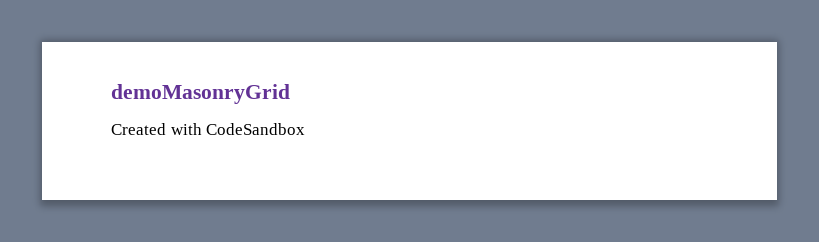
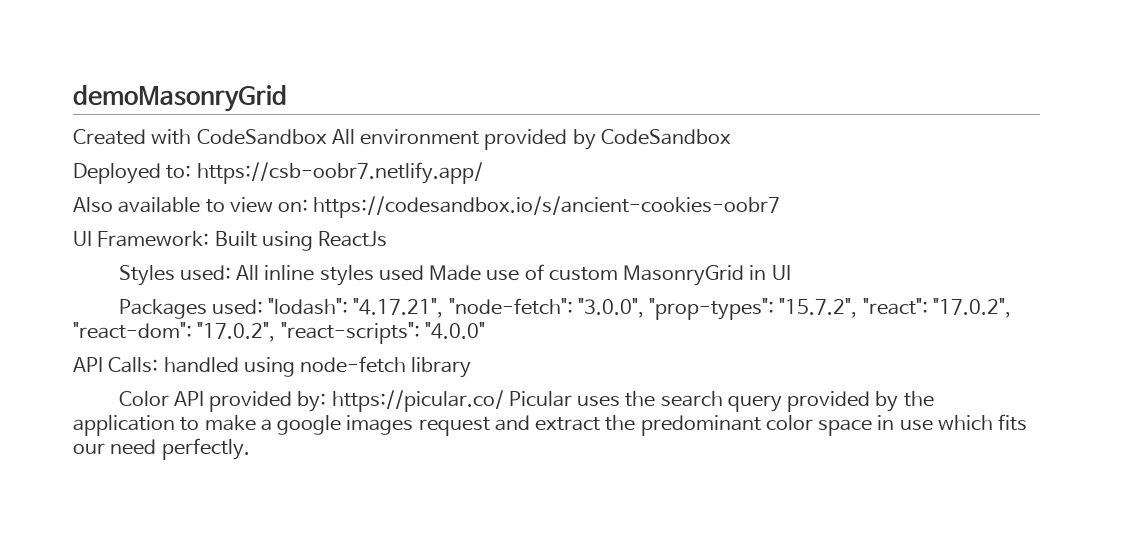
- Created with CodeSandbox
+ Created with CodeSandbox All environment provided by CodeSandbox
+ Deployed to: https://csb-oobr7.netlify.app/
+ Also available to view on: https://codesandbox.io/s/ancient-cookies-oobr7
+ UI Framework: Built using ReactJs
+ Styles used: All inline styles used Made use of custom MasonryGrid in UI
+ Packages used: "lodash": "4.17.21", "node-fetch": "3.0.0", "prop-types": "15.7.2", "react": "17.0.2", "react-dom": "17.0.2", "react-scripts": "4.0.0"
+ API Calls: handled using node-fetch library
+ Color API provided by: https://picular.co/ Picular uses the search query provided by the application to make a google images request and extract the predominant color space in use which fits our need perfectly.

